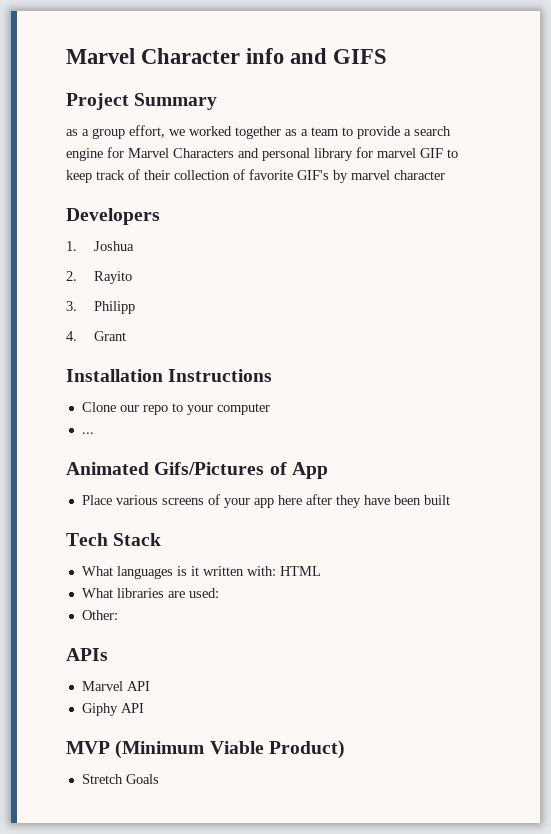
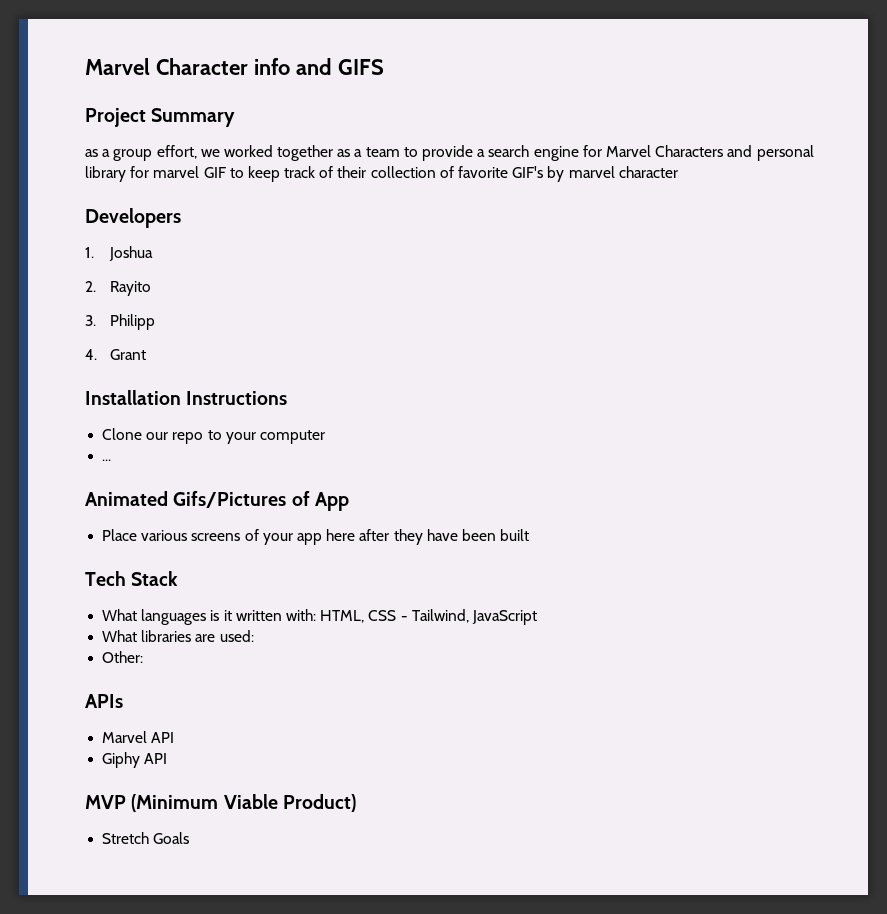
- What languages is it written with: HTML
+ What languages is it written with: HTML, CSS - Tailwind, JavaScript

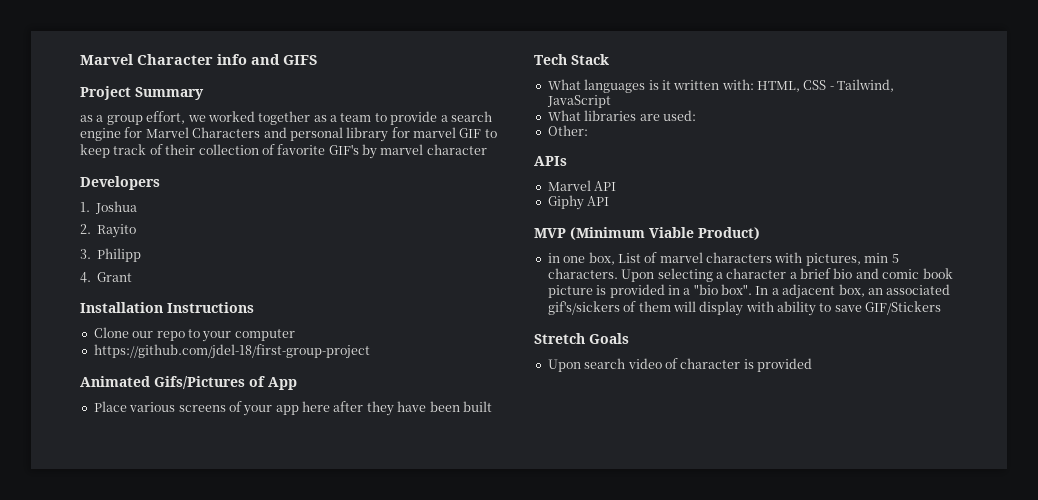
- ...
+ https://github.com/jdel-18/first-group-project
+ in one box, List of marvel characters with pictures, min 5 characters. Upon selecting a character a brief bio and comic book picture is provided in a "bio box". In a adjacent box, an associated gif's/sickers of them will display with ability to save GIF/Stickers
  Stretch Goals
+ Upon search video of character is provided

